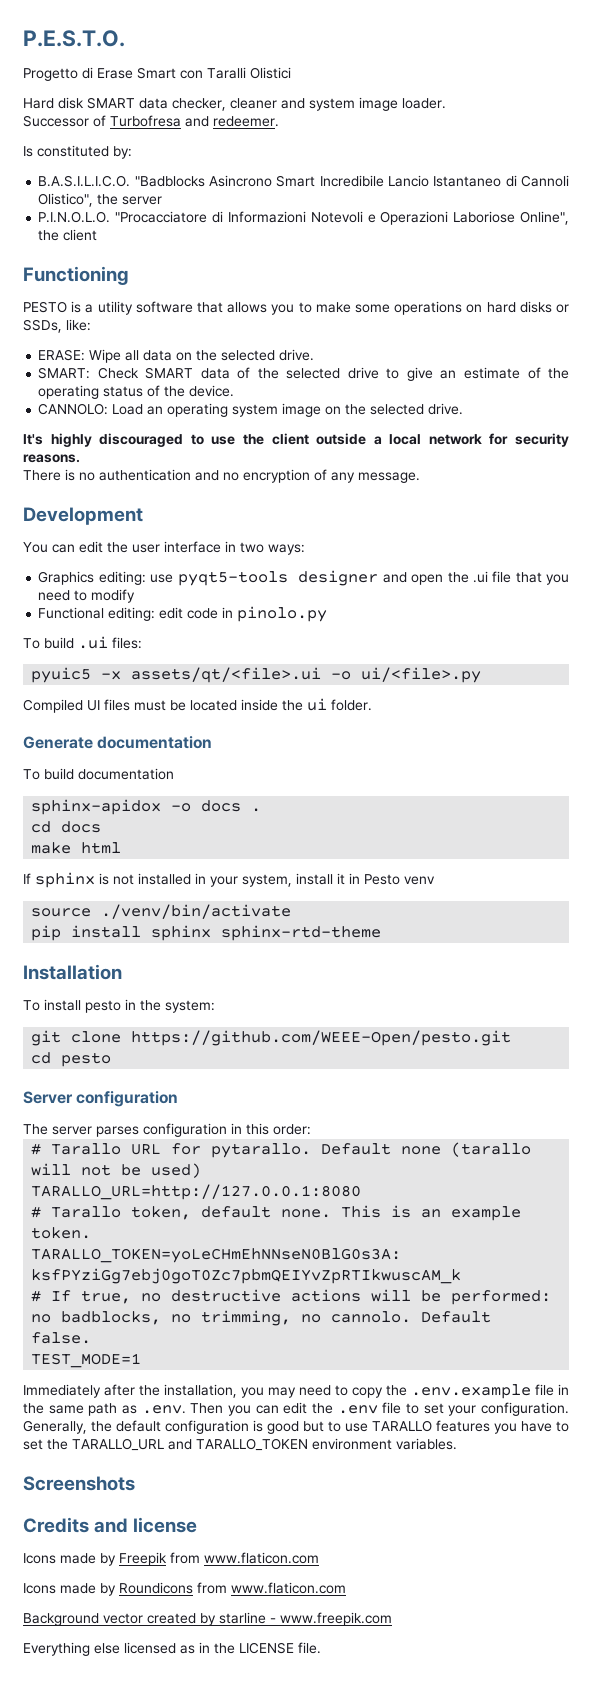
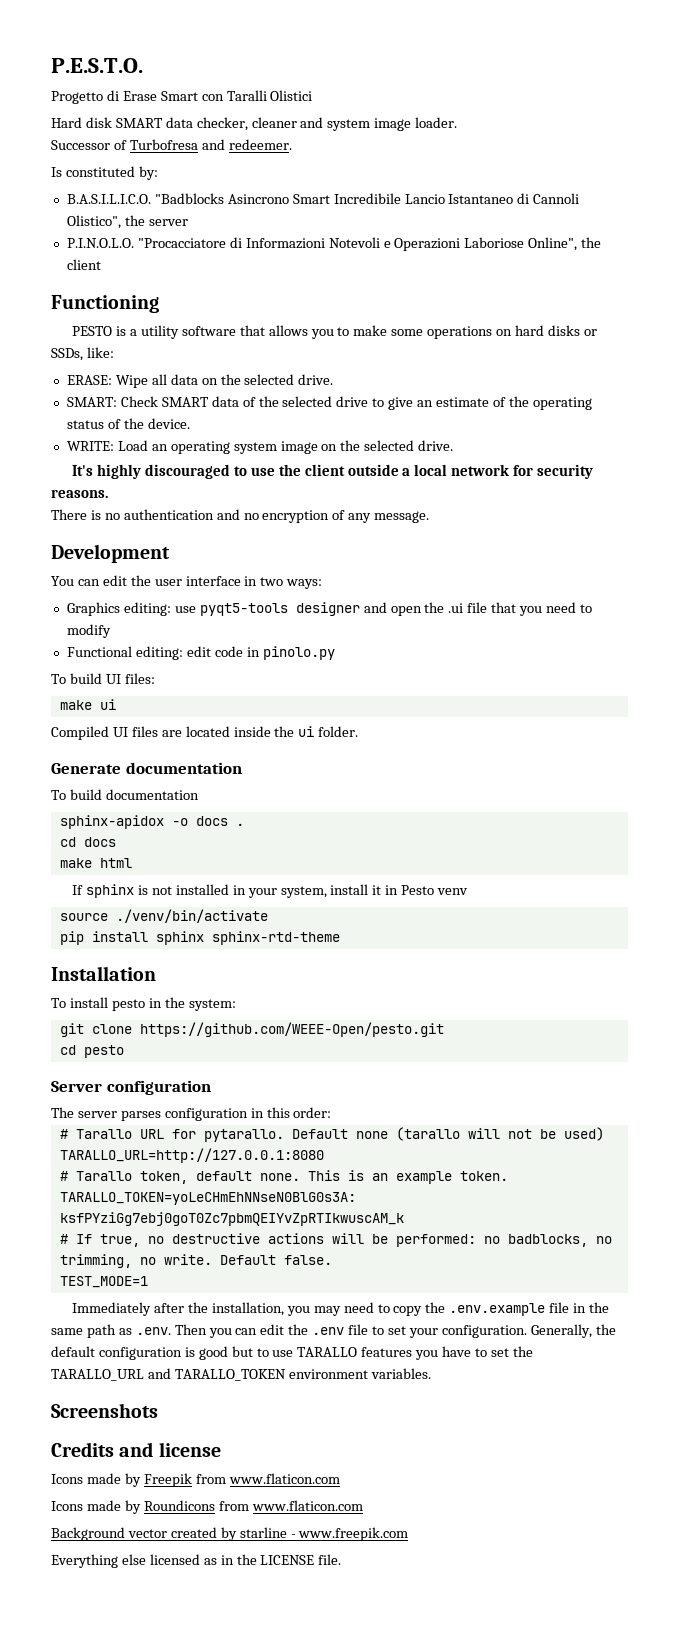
- CANNOLO: Load an operating system image on the selected drive.
+ WRITE: Load an operating system image on the selected drive.
- To build .ui files:
+ To build UI files:
- pyuic5 -x assets/qt/<file>.ui -o ui/<file>.py
+ make ui
- Compiled UI files must be located inside the ui folder.
+ Compiled UI files are located inside the ui folder.
- # If true, no destructive actions will be performed: no badblocks, no trimming, no cannolo.
+ # If true, no destructive actions will be performed: no badblocks, no trimming, no write.

